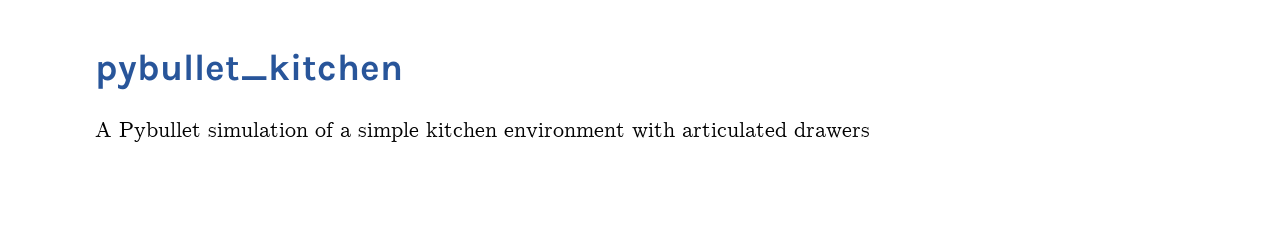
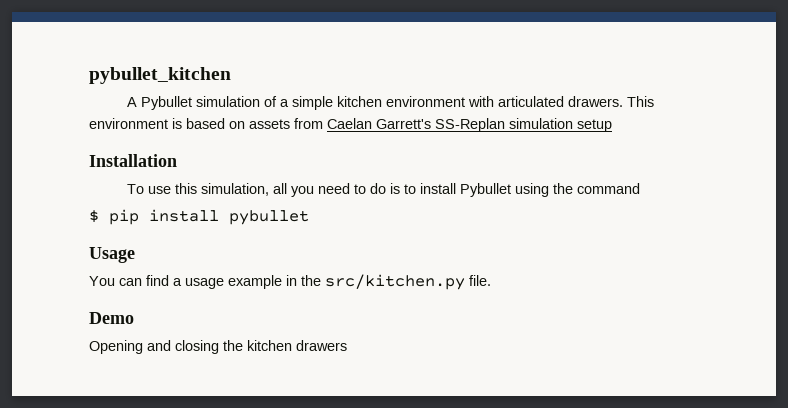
- A Pybullet simulation of a simple kitchen environment with articulated drawers
+ A Pybullet simulation of a simple kitchen environment with articulated drawers. This environment is based on assets from Caelan Garrett's SS-Replan simulation setup
+ Installation
+ To use this simulation, all you need to do is to install Pybullet using the command
+ $ pip install pybullet
+ Usage
+ You can find a usage example in the src/kitchen.py file.
+ Demo
+ Opening and closing the kitchen drawers

